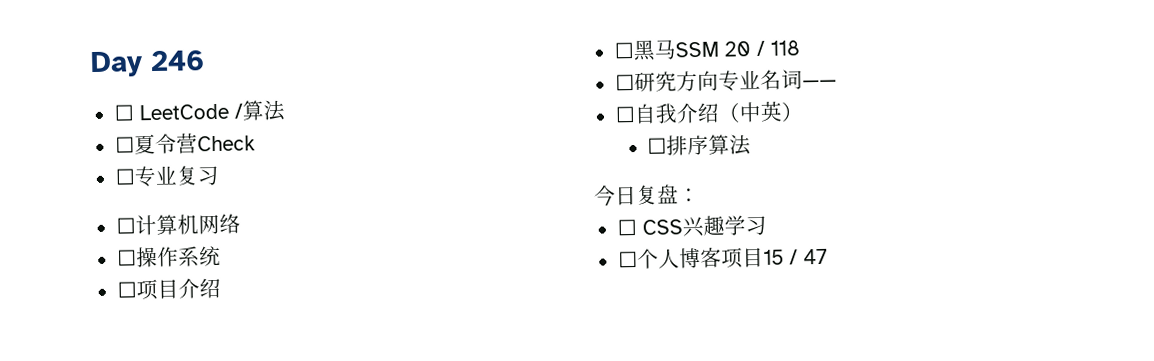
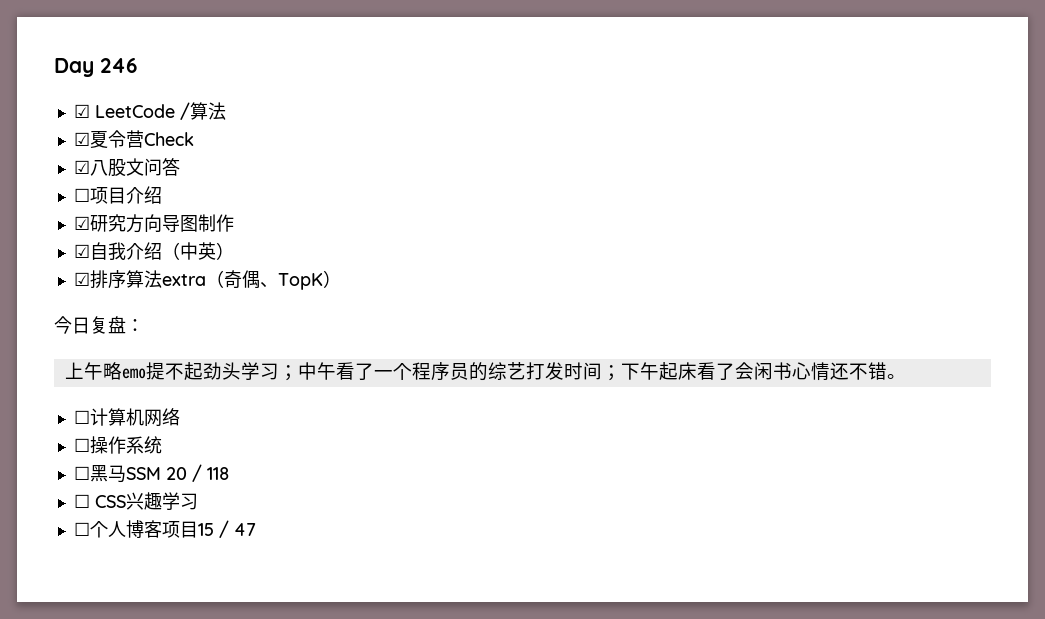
- ☐ LeetCode /算法
+ ☑ LeetCode /算法
- ☐夏令营Check
+ ☑夏令营Check
- ☐专业复习
+ ☑八股文问答
+ ☐项目介绍
+ ☑研究方向导图制作
+ ☑自我介绍（中英）
+ ☑排序算法extra（奇偶、TopK）
+ 今日复盘：
+ 上午略emo提不起劲头学习；中午看了一个程序员的综艺打发时间；下午起床看了会闲书心情还不错。
- ☐项目介绍
- ☐研究方向专业名词——
- ☐自我介绍（中英）
- ☐排序算法
- 今日复盘：

